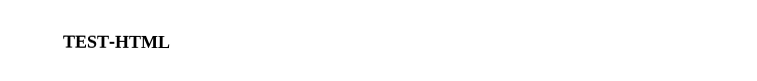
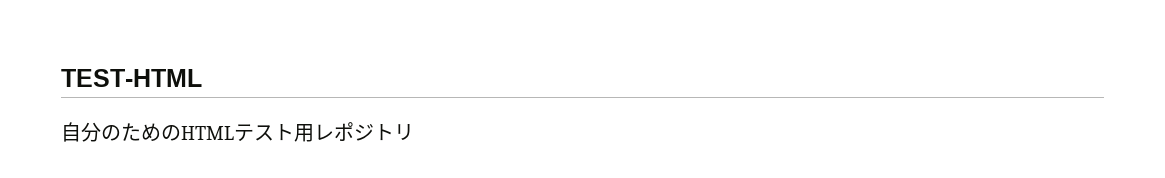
+ 自分のためのHTMLテスト用レポジトリ

